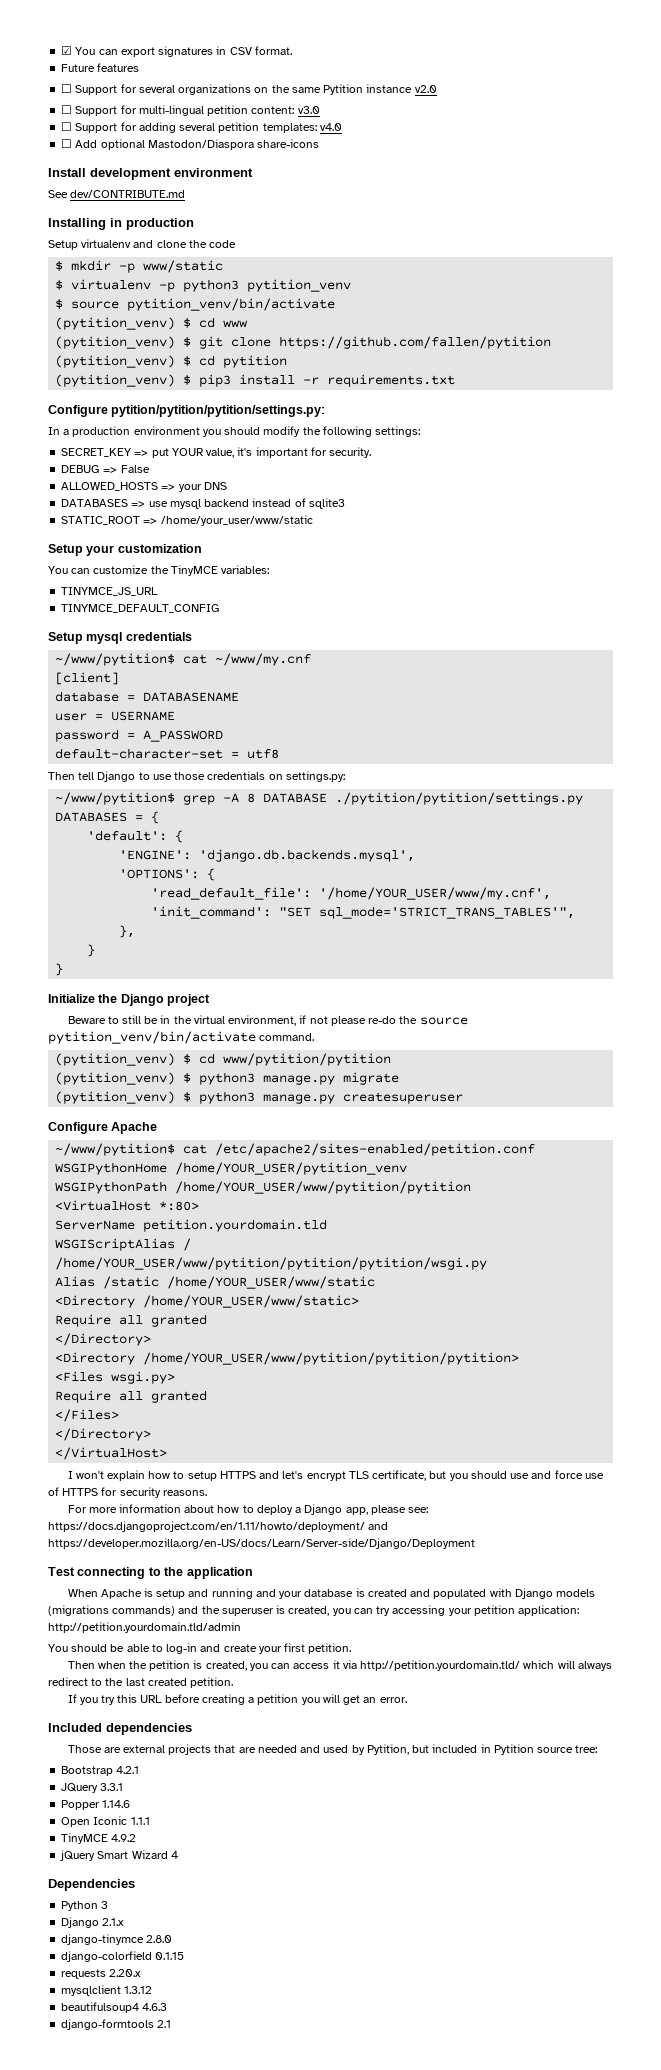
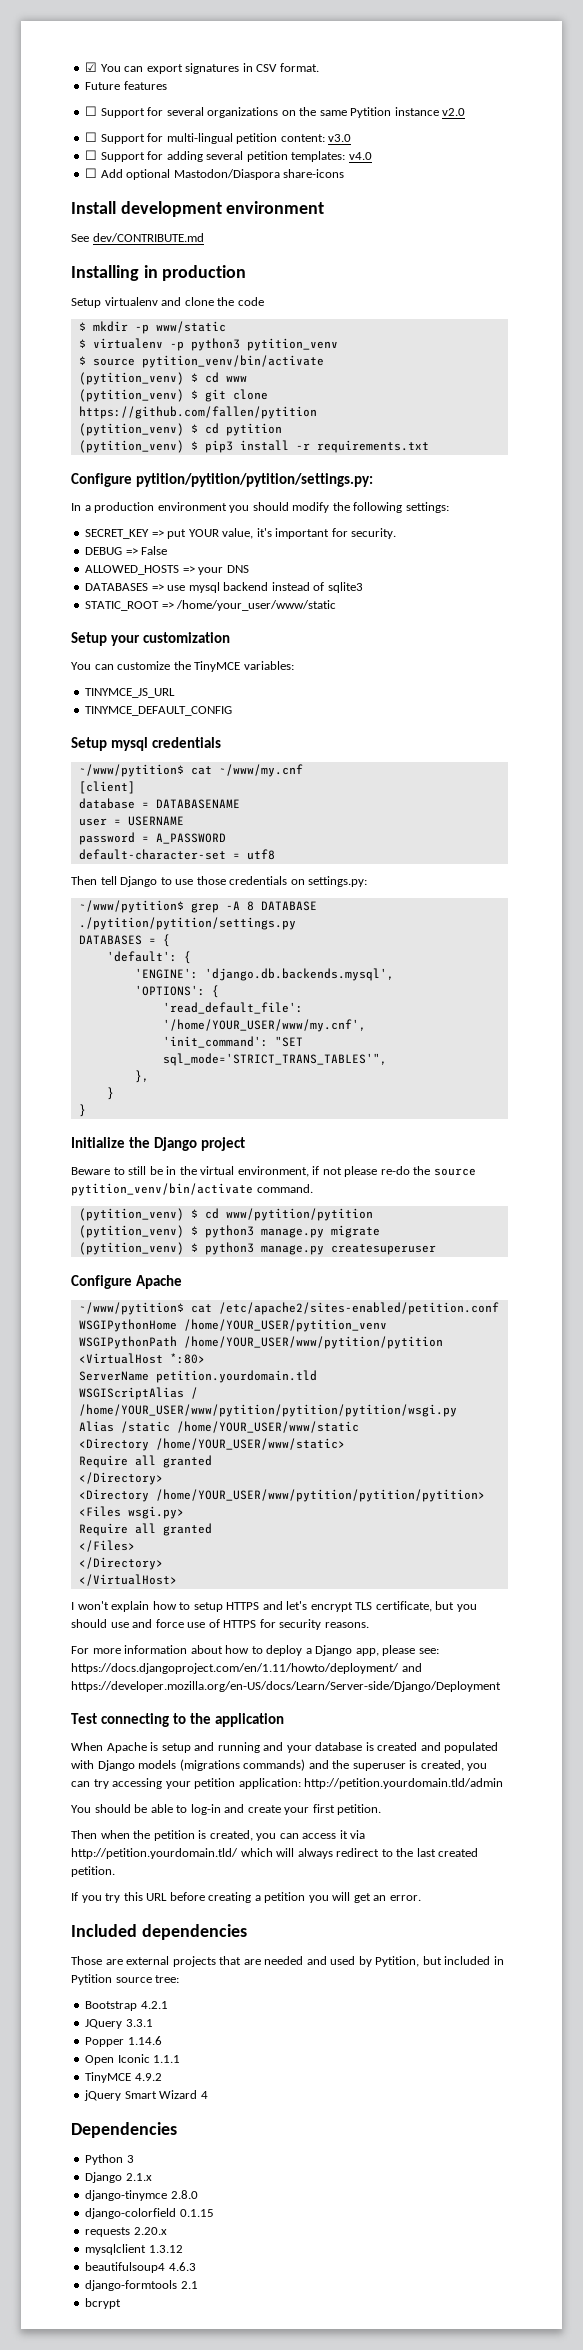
+ bcrypt

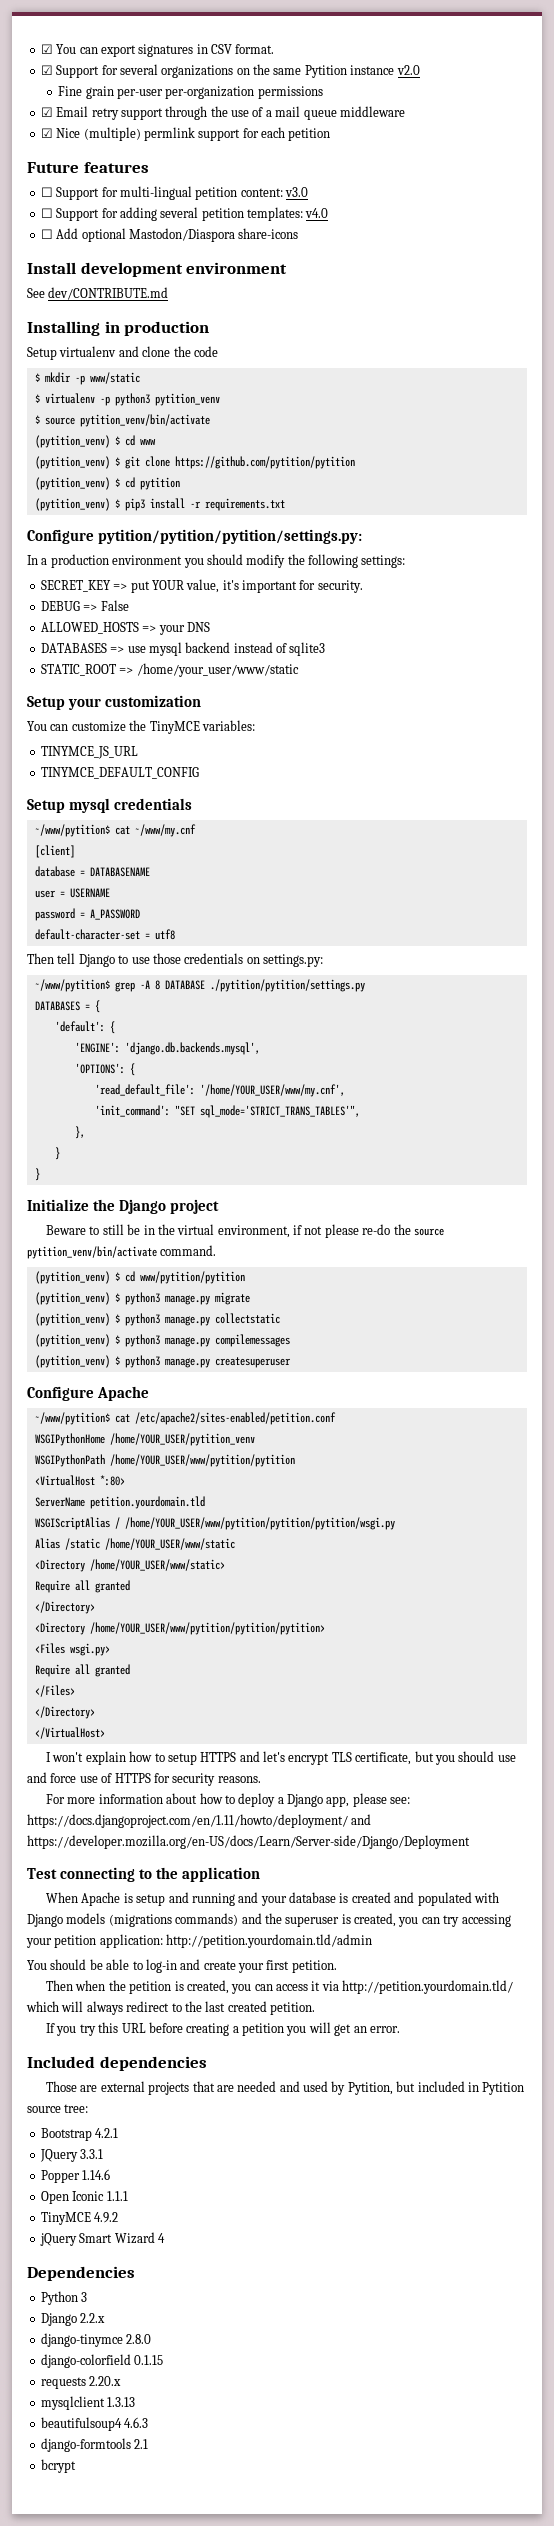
- Future features
- ☐ Support for several organizations on the same Pytition instance v2.0
+ ☑ Support for several organizations on the same Pytition instance v2.0
+ Fine grain per-user per-organization permissions
+ ☑ Email retry support through the use of a mail queue middleware
+ ☑ Nice (multiple) permlink support for each petition
+ Future features
- (pytition_venv) $ git clone https://github.com/fallen/pytition
+ (pytition_venv) $ git clone https://github.com/pytition/pytition
+ (pytition_venv) $ python3 manage.py collectstatic
+ (pytition_venv) $ python3 manage.py compilemessages
- Django 2.1.x
+ Django 2.2.x
- mysqlclient 1.3.12
+ mysqlclient 1.3.13

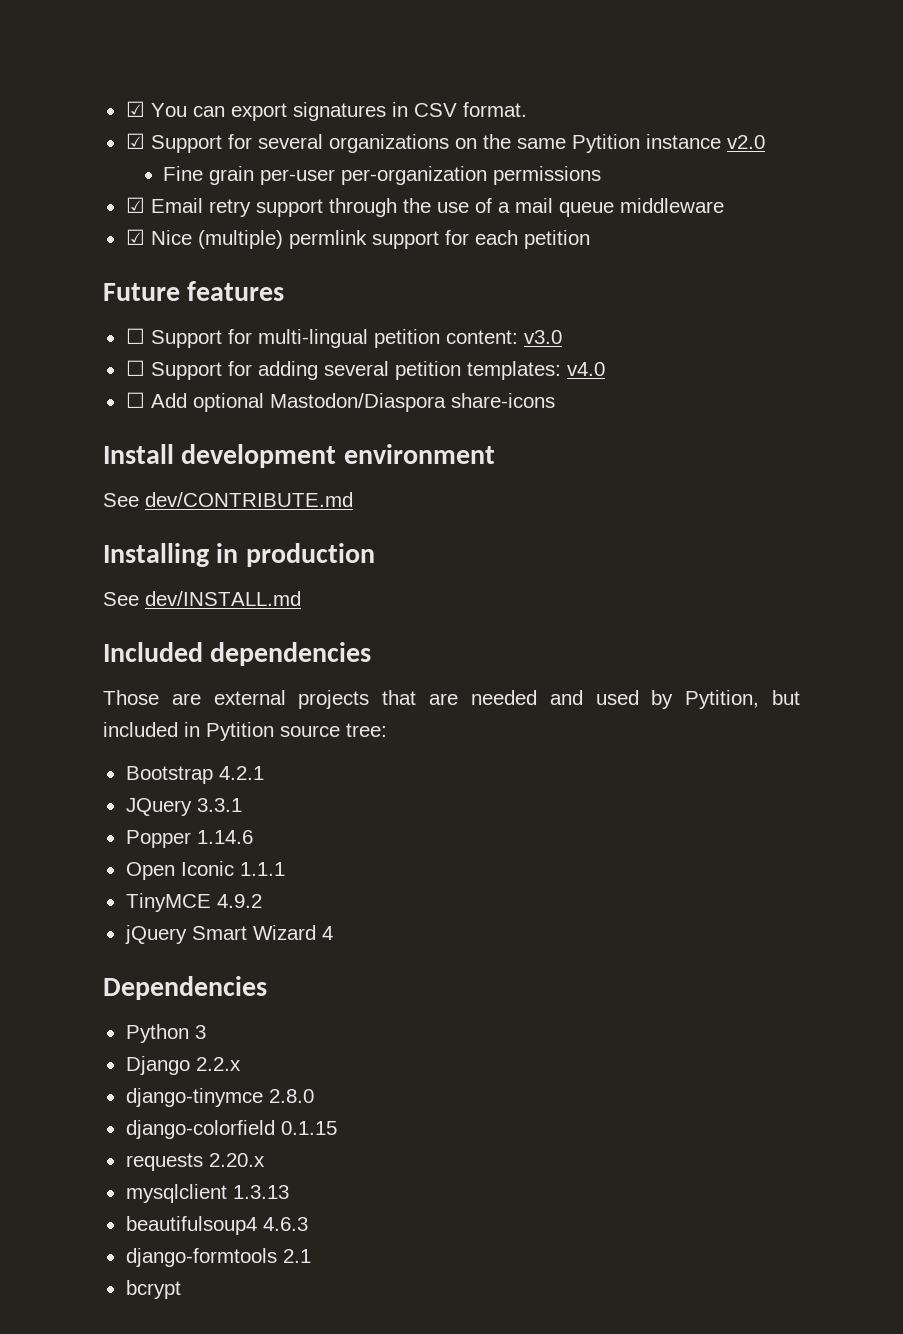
- Setup virtualenv and clone the code
- $ mkdir -p www/static
- $ virtualenv -p python3 pytition_venv
- $ source pytition_venv/bin/activate
- (pytition_venv) $ cd www
- (pytition_venv) $ git clone https://github.com/pytition/pytition
- (pytition_venv) $ cd pytition
- (pytition_venv) $ pip3 install -r requirements.txt
- Configure pytition/pytition/pytition/settings.py:
- In a production environment you should modify the following settings:
- SECRET_KEY => put YOUR value, it's important for security.
- DEBUG => False
- ALLOWED_HOSTS => your DNS
- DATABASES => use mysql backend instead of sqlite3
- STATIC_ROOT => /home/your_user/www/static
- Setup your customization
- You can customize the TinyMCE variables:
- TINYMCE_JS_URL
- TINYMCE_DEFAULT_CONFIG
- Setup mysql credentials
- ~/www/pytition$ cat ~/www/my.cnf
- [client]
- database = DATABASENAME
- user = USERNAME
- password = A_PASSWORD
- default-character-set = utf8
- Then tell Django to use those credentials on settings.py:
- ~/www/pytition$ grep -A 8 DATABASE ./pytition/pytition/settings.py
- DATABASES = {
- 'default': {
- 'ENGINE': 'django.db.backends.mysql',
- 'OPTIONS': {
- 'read_default_file': '/home/YOUR_USER/www/my.cnf',
- 'init_command': "SET sql_mode='STRICT_TRANS_TABLES'",
- },
- }
- }
- Initialize the Django project
- Beware to still be in the virtual environment, if not please re-do the source pytition_venv/bin/activate command.
- (pytition_venv) $ cd www/pytition/pytition
- (pytition_venv) $ python3 manage.py migrate
- (pytition_venv) $ python3 manage.py collectstatic
- (pytition_venv) $ python3 manage.py compilemessages
- (pytition_venv) $ python3 manage.py createsuperuser
- Configure Apache
- ~/www/pytition$ cat /etc/apache2/sites-enabled/petition.conf
- WSGIPythonHome /home/YOUR_USER/pytition_venv
- WSGIPythonPath /home/YOUR_USER/www/pytition/pytition
- <VirtualHost *:80>
- ServerName petition.yourdomain.tld
- WSGIScriptAlias / /home/YOUR_USER/www/pytition/pytition/pytition/wsgi.py
- Alias /static /home/YOUR_USER/www/static
- <Directory /home/YOUR_USER/www/static>
- Require all granted
- </Directory>
- <Directory /home/YOUR_USER/www/pytition/pytition/pytition>
- <Files wsgi.py>
- Require all granted
- </Files>
- </Directory>
- </VirtualHost>
- I won't explain how to setup HTTPS and let's encrypt TLS certificate, but you should use and force use of HTTPS for security reasons.
- For more information about how to deploy a Django app, please see: https://docs.djangoproject.com/en/1.11/howto/deployment/ and https://developer.mozilla.org/en-US/docs/Learn/Server-side/Django/Deployment
- Test connecting to the application
- When Apache is setup and running and your database is created and populated with Django models (migrations commands) and the superuser is created, you can try accessing your petition application: http://petition.yourdomain.tld/admin
- You should be able to log-in and create your first petition.
- Then when the petition is created, you can access it via http://petition.yourdomain.tld/ which will always redirect to the last created petition.
- If you try this URL before creating a petition you will get an error.
+ See dev/INSTALL.md

